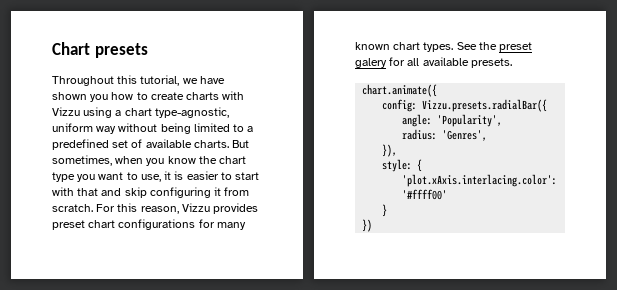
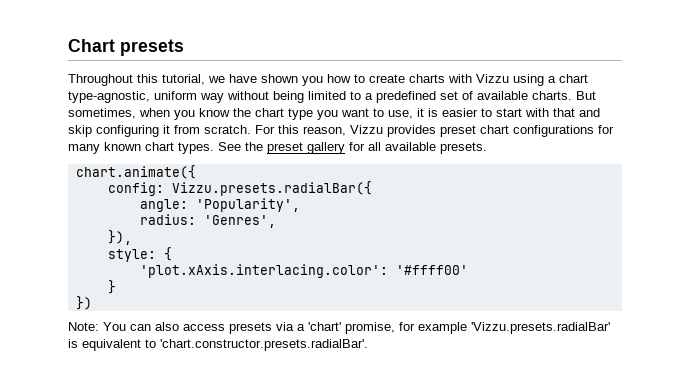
- See the preset galery for all available presets.
+ See the preset gallery for all available presets.
+ Note: You can also access presets via a 'chart' promise, for example 'Vizzu.presets.radialBar' is equivalent to 'chart.constructor.presets.radialBar'.

